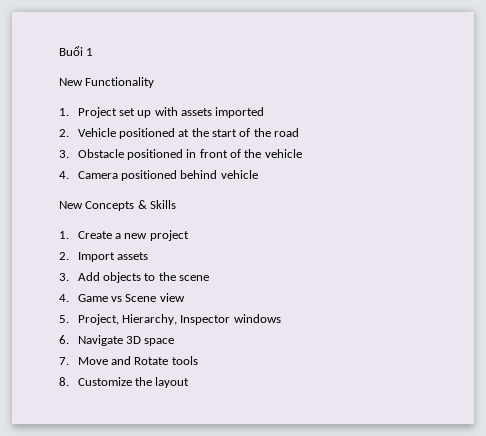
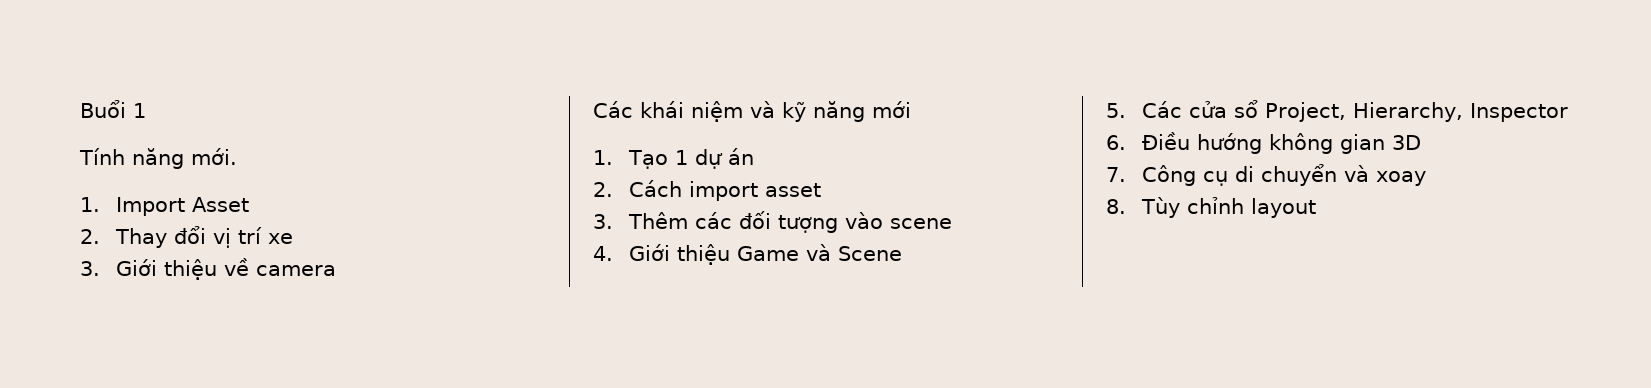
- New Functionality
- 1. Project set up with assets imported
- 2. Vehicle positioned at the start of the road
- 3. Obstacle positioned in front of the vehicle
- 4. Camera positioned behind vehicle
- New Concepts & Skills
- 1. Create a new project
- 2. Import assets
- 3. Add objects to the scene
- 4. Game vs Scene view
+ Tính năng mới.
+ 1. Import Asset
+ 2. Thay đổi vị trí xe
+ 3. Giới thiệu về camera
+ Các khái niệm và kỹ năng mới
+ 1. Tạo 1 dự án
+ 2. Cách import asset
+ 3. Thêm các đối tượng vào scene
+ 4. Giới thiệu Game và Scene
- 5. Project, Hierarchy, Inspector windows
+ 5. Các cửa sổ Project, Hierarchy, Inspector
- 6. Navigate 3D space
+ 6. Điều hướng không gian 3D
- 7. Move and Rotate tools
+ 7. Công cụ di chuyển và xoay
- 8. Customize the layout
+ 8. Tùy chỉnh layout

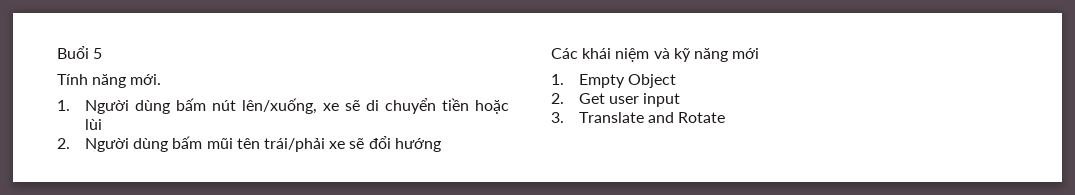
- Buổi 1
+ Buổi 5
- 1. Import Asset
- 2. Thay đổi vị trí xe
- 3. Giới thiệu về camera
+ 1. Người dùng bấm nút lên/xuống, xe sẽ di chuyển tiền hoặc lùi
+ 2. Người dùng bấm mũi tên trái/phải xe sẽ đổi hướng
- 1. Tạo 1 dự án
- 2. Cách import asset
- 3. Thêm các đối tượng vào scene
- 4. Giới thiệu Game và Scene
- 5. Các cửa sổ Project, Hierarchy, Inspector
- 6. Điều hướng không gian 3D
- 7. Công cụ di chuyển và xoay
- 8. Tùy chỉnh layout
+ 1. Empty Object
+ 2. Get user input
+ 3. Translate and Rotate

